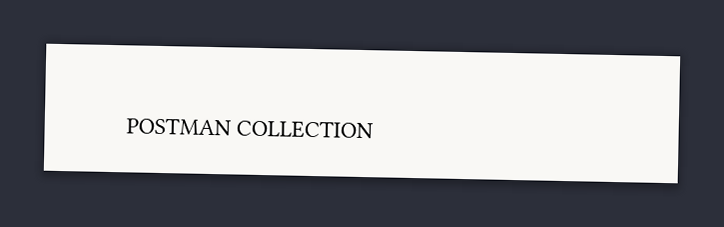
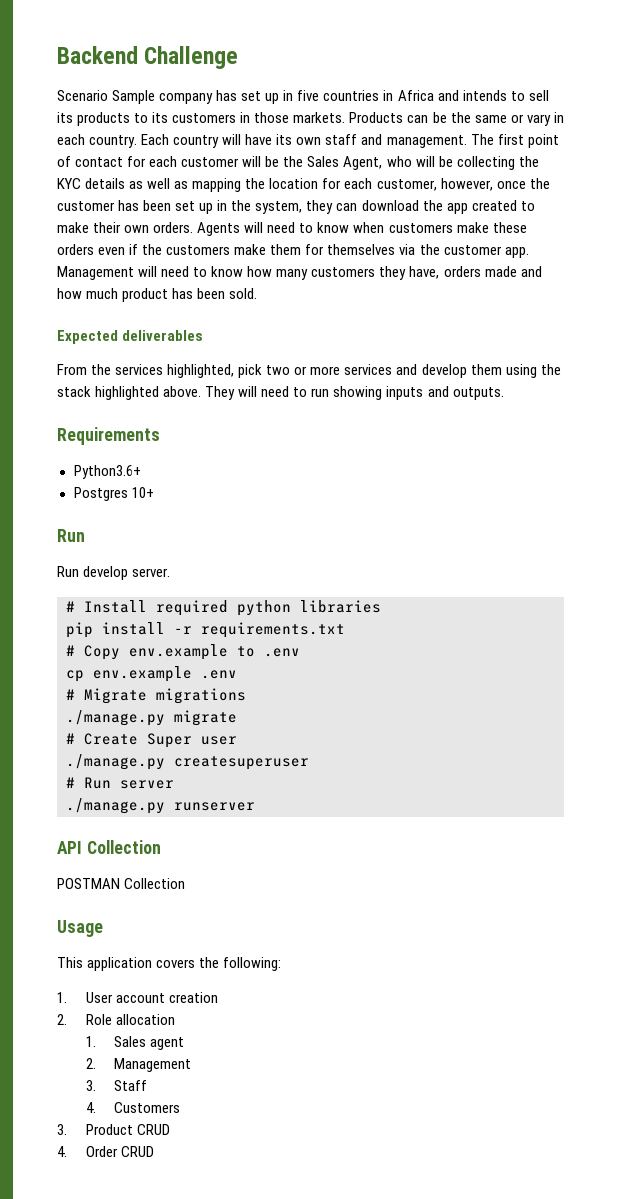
- POSTMAN COLLECTION
+ Backend Challenge
+ Scenario Sample company has set up in five countries in Africa and intends to sell its products to its customers in those markets. Products can be the same or vary in each country. Each country will have its own staff and management. The first point of contact for each customer will be the Sales Agent, who will be collecting the KYC details as well as mapping the location for each customer, however, once the customer has been set up in the system, they can download the app created to make their own orders. Agents will need to know when customers make these orders even if the customers make them for themselves via the customer app. Management will need to know how many customers they have, orders made and how much product has been sold.
+ Expected deliverables
+ From the services highlighted, pick two or more services and develop them using the stack highlighted above. They will need to run showing inputs and outputs.
+ Requirements
+ Python3.6+
+ Postgres 10+
+ Run
+ Run develop server.
+ # Install required python libraries
+ pip install -r requirements.txt
+ # Copy env.example to .env
+ cp env.example .env
+ # Migrate migrations
+ ./manage.py migrate
+ # Create Super user
+ ./manage.py createsuperuser
+ # Run server
+ ./manage.py runserver
+ API Collection
+ POSTMAN Collection
+ Usage
+ This application covers the following:
+ 1. User account creation
+ 2. Role allocation
+ 1. Sales agent
+ 2. Management
+ 3. Staff
+ 4. Customers
+ 3. Product CRUD
+ 4. Order CRUD

